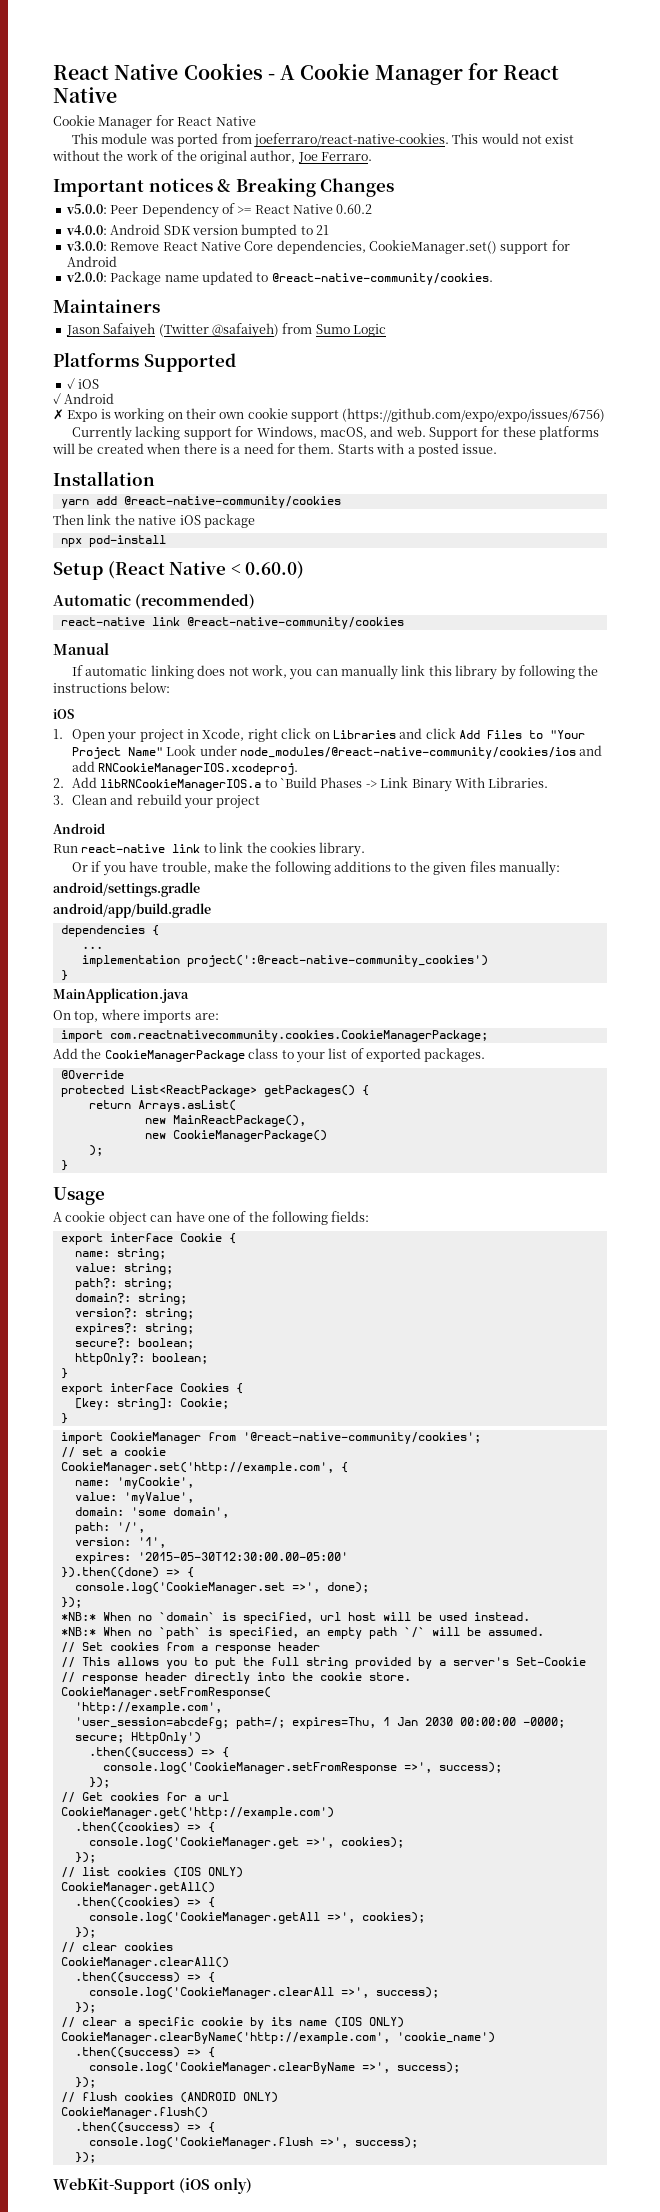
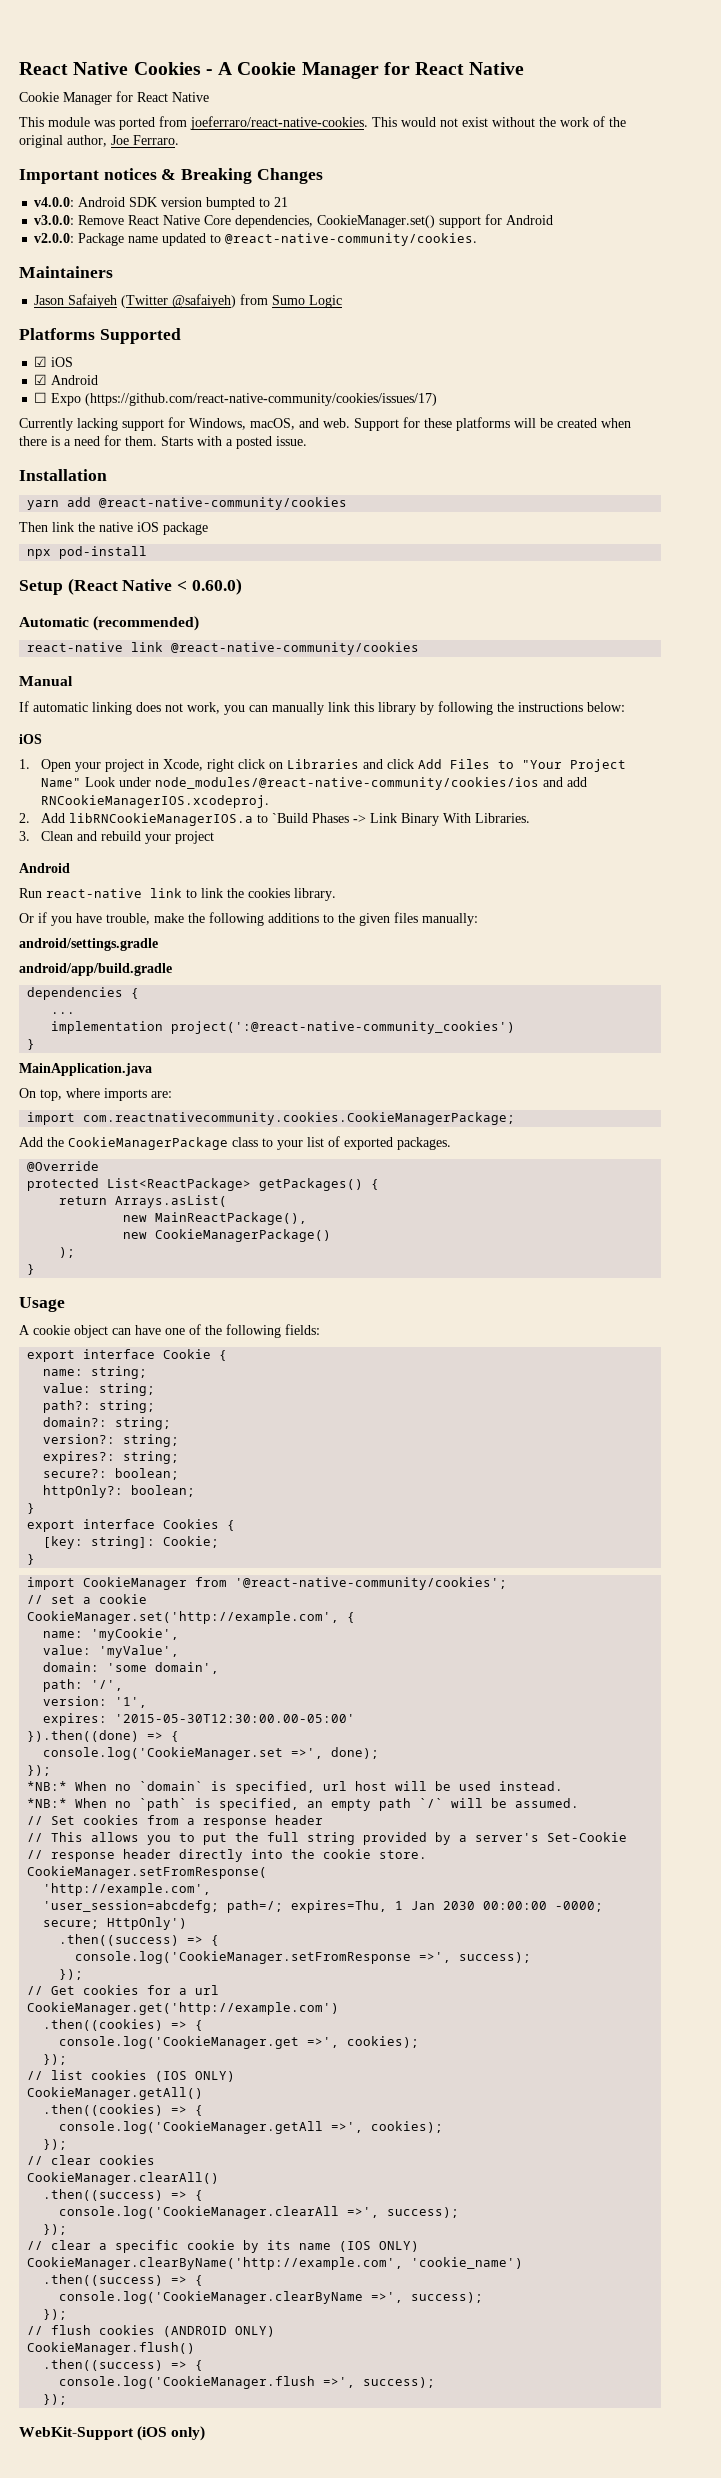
- v5.0.0: Peer Dependency of >= React Native 0.60.2
- ✓ iOS
- ✓ Android
- ✗ Expo is working on their own cookie support (https://github.com/expo/expo/issues/6756)
+ ☑ iOS
+ ☑ Android
+ ☐ Expo (https://github.com/react-native-community/cookies/issues/17)

